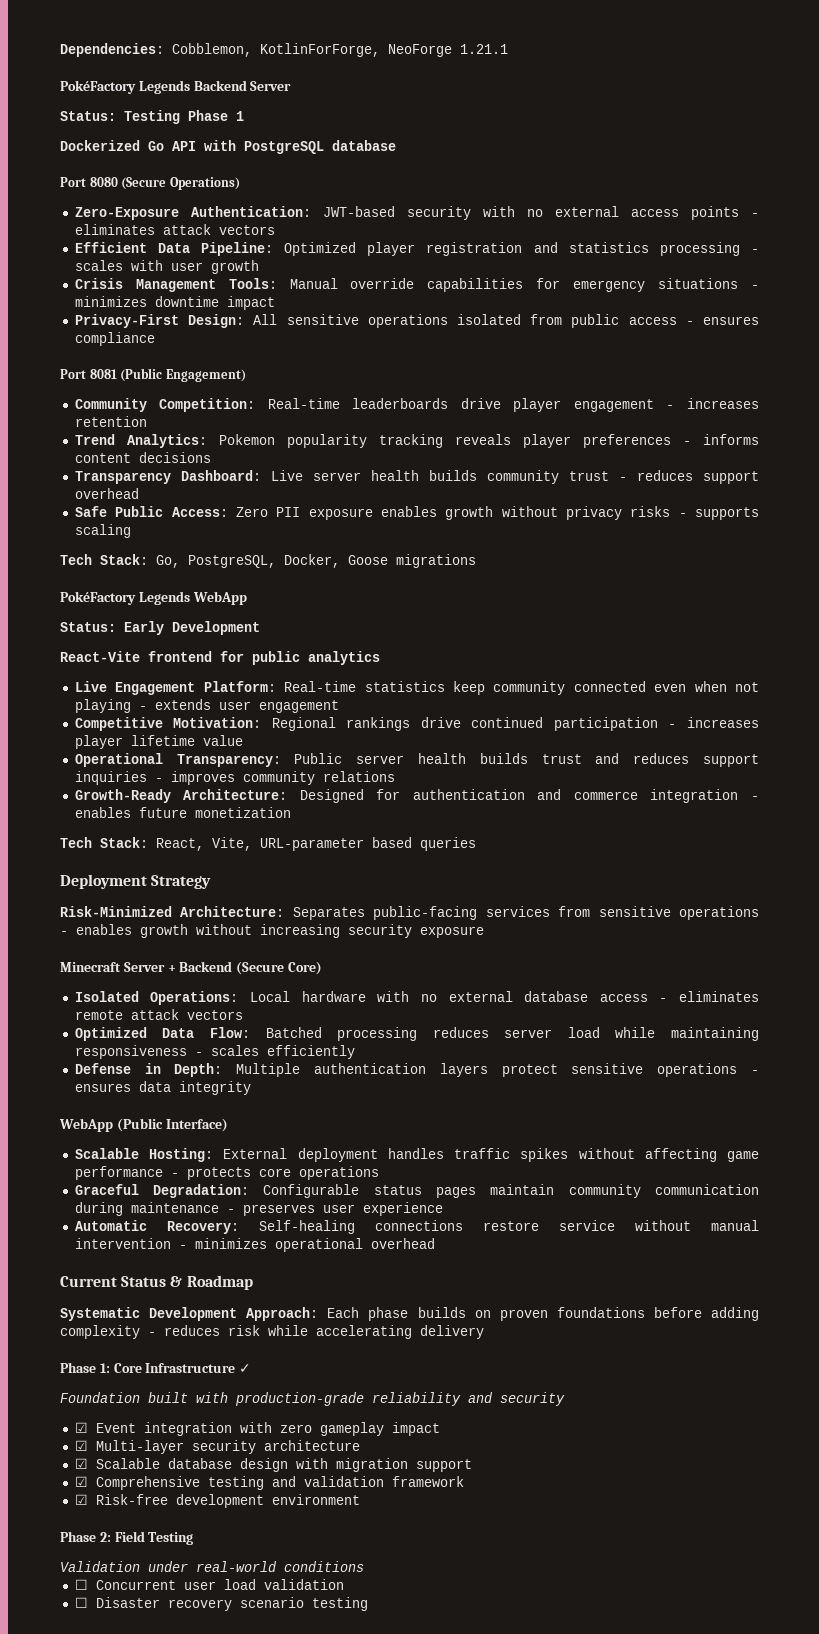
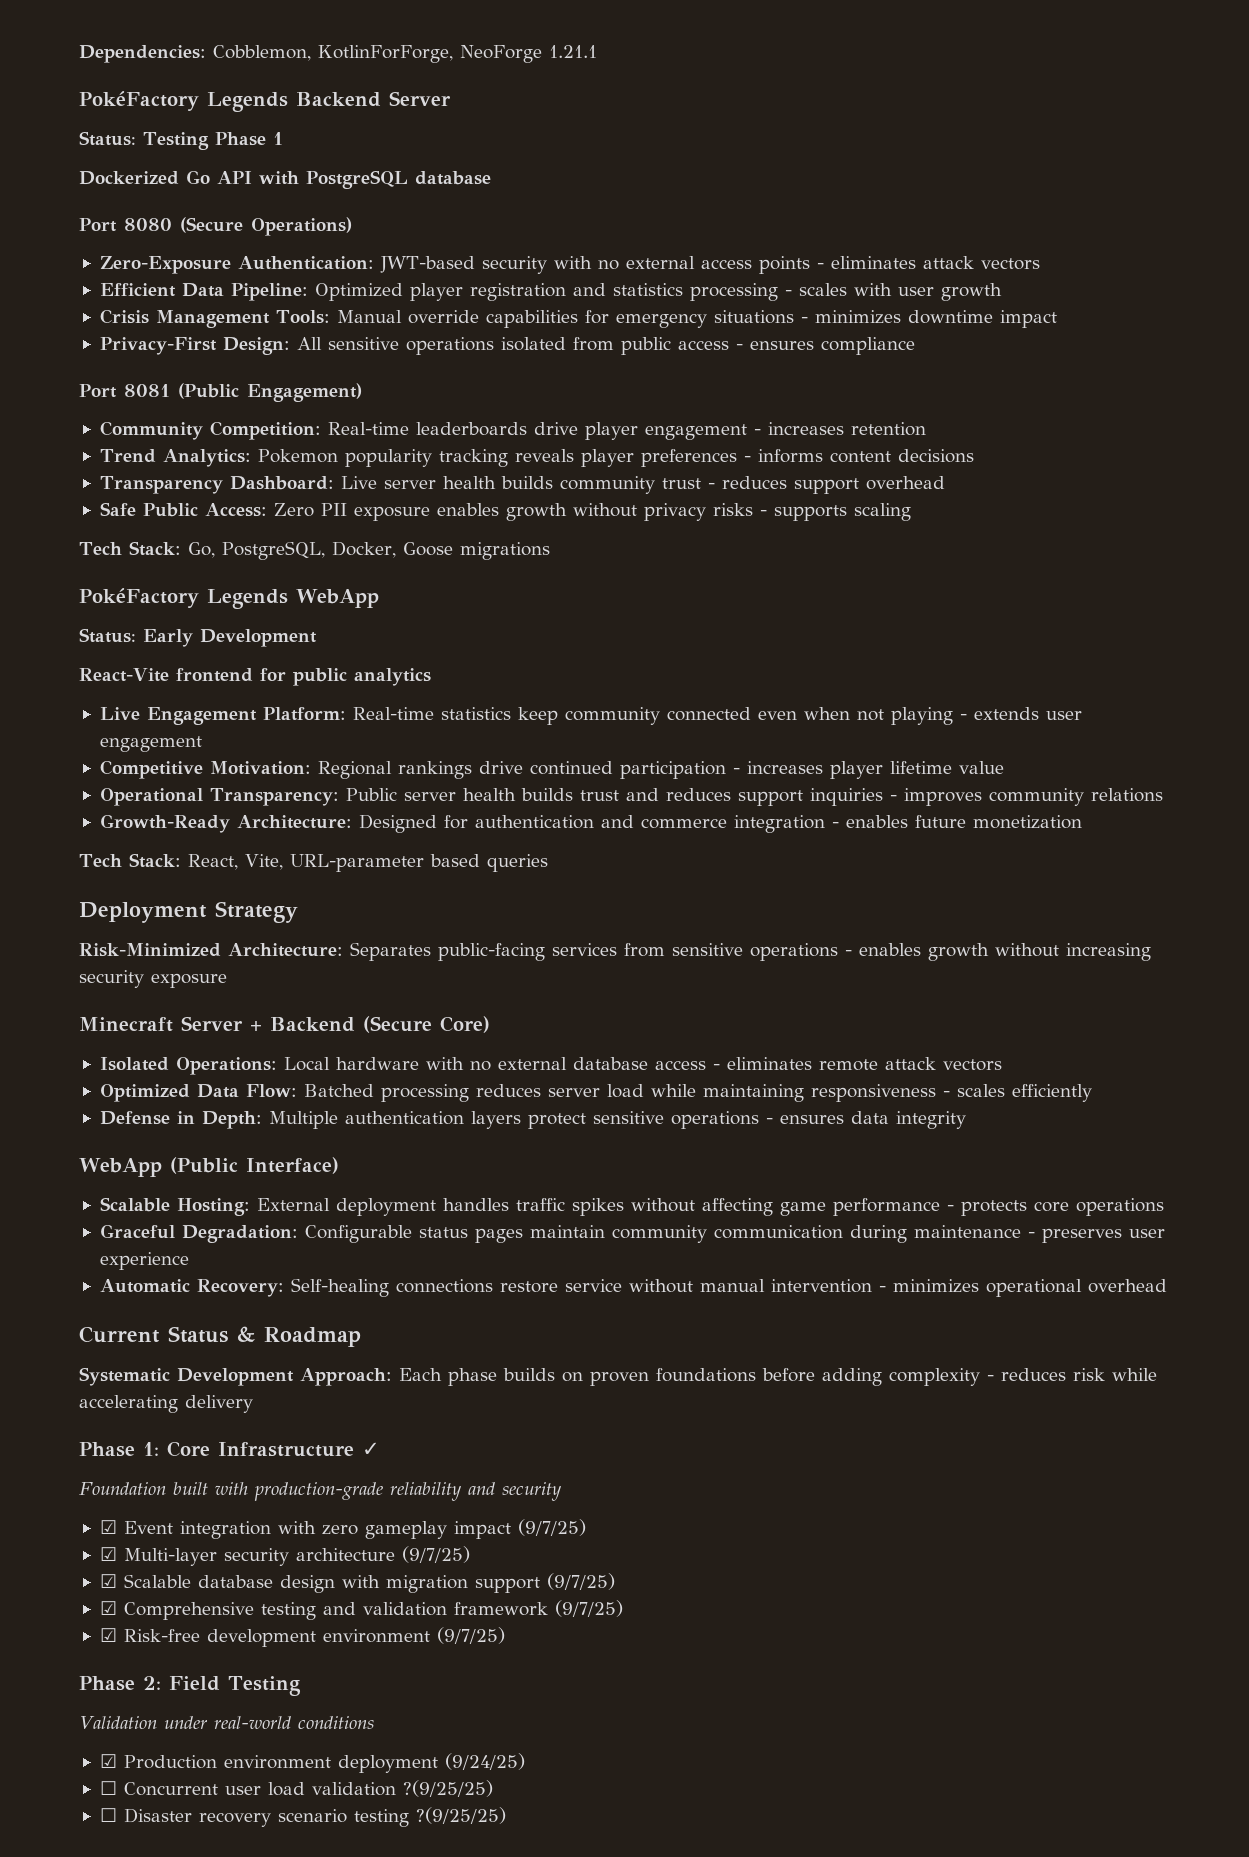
- ☑ Event integration with zero gameplay impact
+ ☑ Event integration with zero gameplay impact (9/7/25)
- ☑ Multi-layer security architecture
+ ☑ Multi-layer security architecture (9/7/25)
- ☑ Scalable database design with migration support
+ ☑ Scalable database design with migration support (9/7/25)
- ☑ Comprehensive testing and validation framework
+ ☑ Comprehensive testing and validation framework (9/7/25)
- ☑ Risk-free development environment
+ ☑ Risk-free development environment (9/7/25)
+ ☑ Production environment deployment (9/24/25)
- ☐ Concurrent user load validation
+ ☐ Concurrent user load validation ?(9/25/25)
- ☐ Disaster recovery scenario testing
+ ☐ Disaster recovery scenario testing ?(9/25/25)

